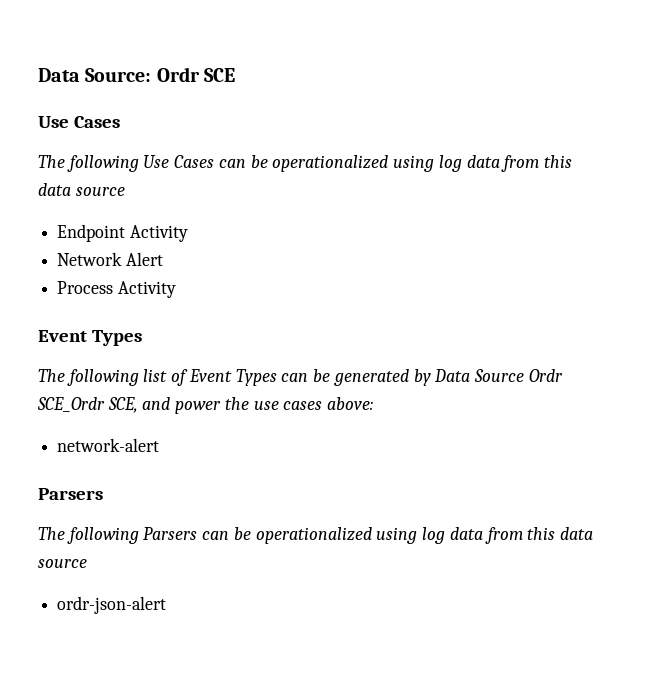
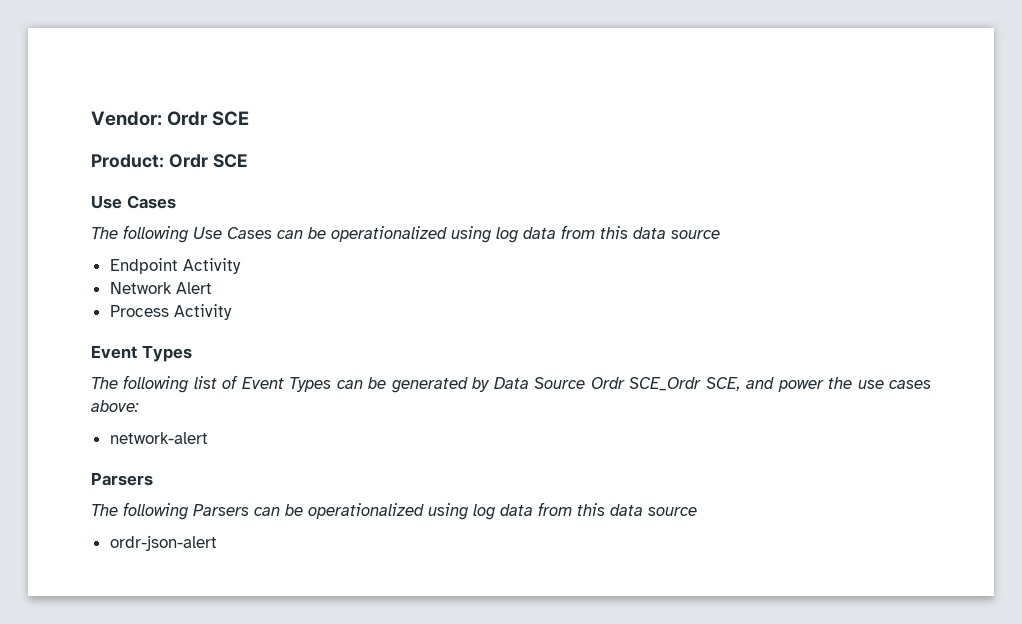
- Data Source: Ordr SCE
+ Vendor: Ordr SCE
+ Product: Ordr SCE

